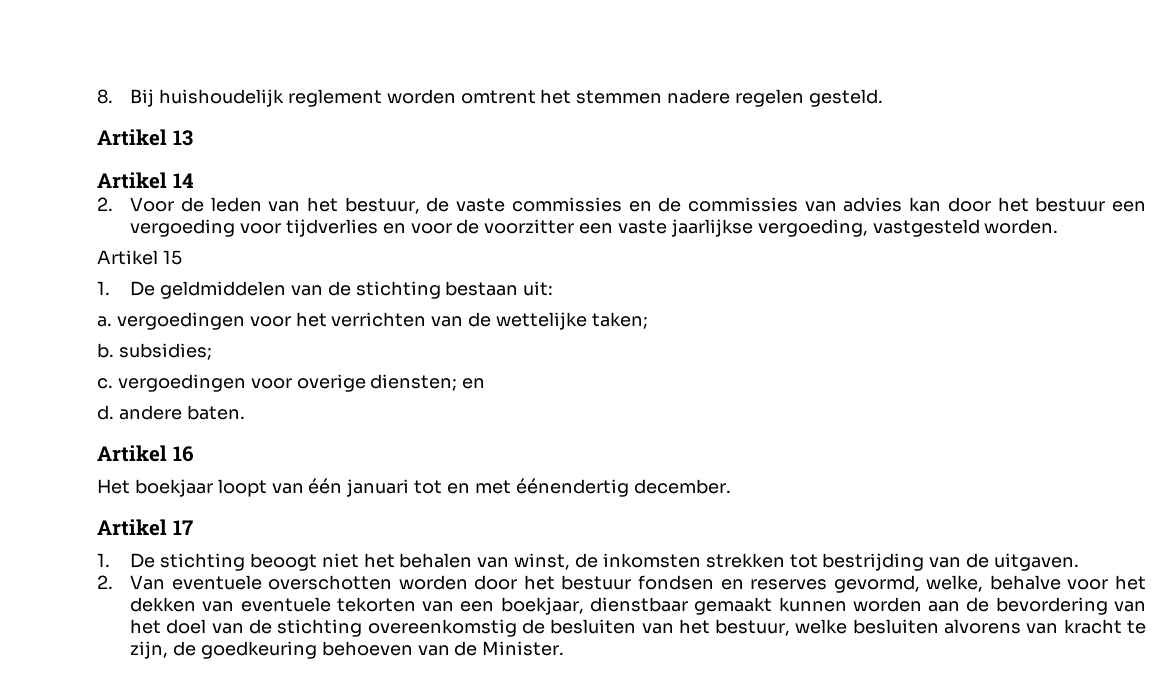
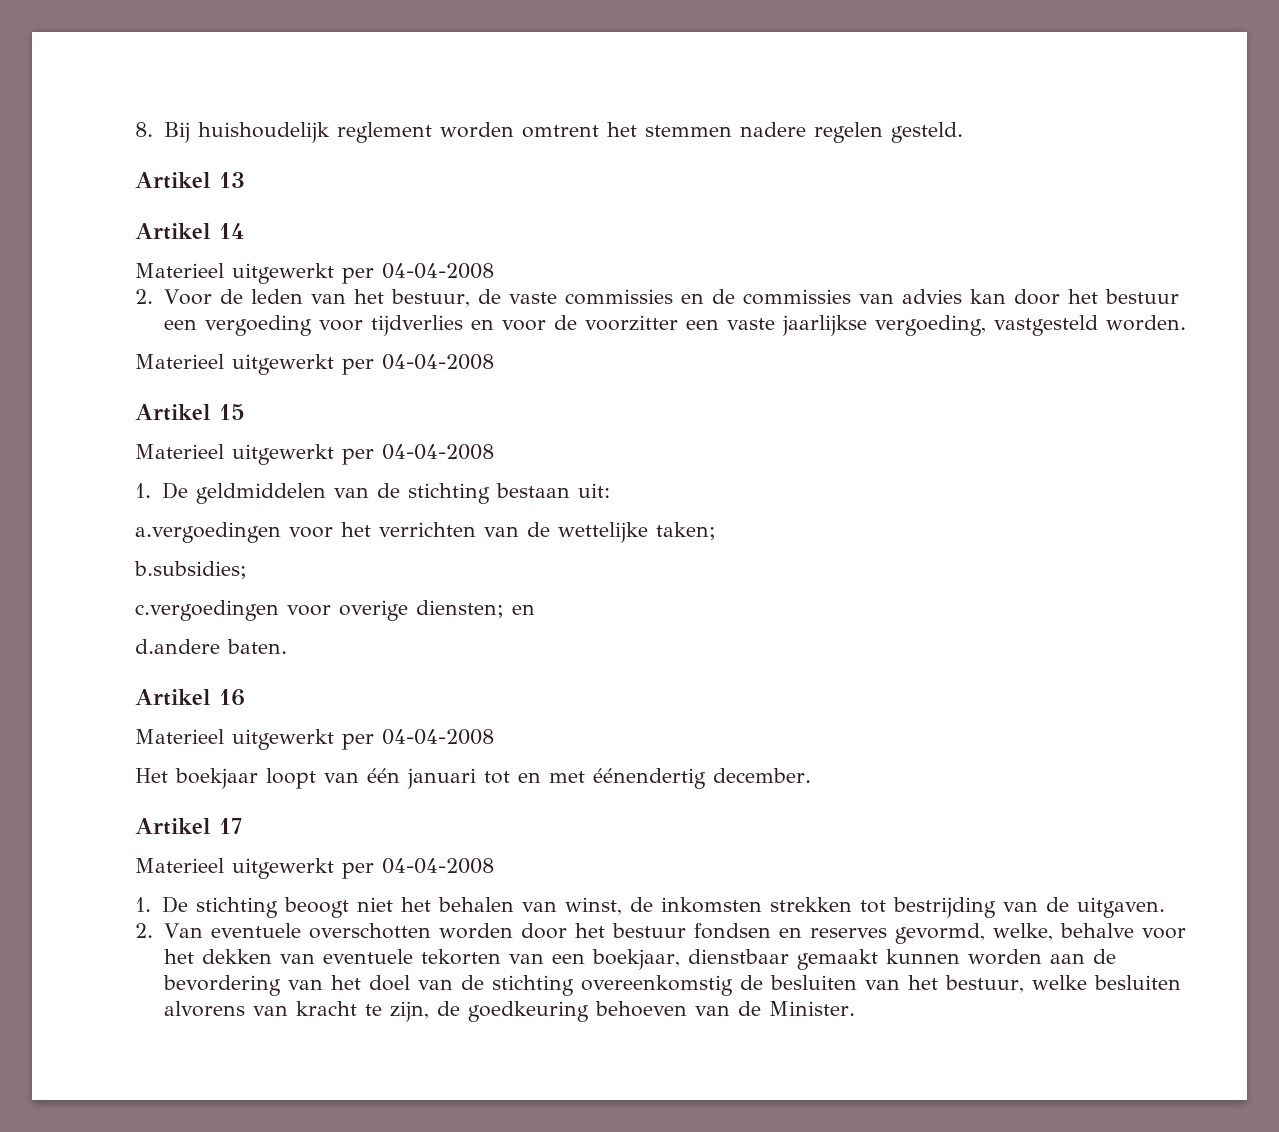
  Artikel 14
+ Materieel uitgewerkt per 04-04-2008
  2. Voor de leden van het bestuur, de vaste commissies en de commissies van advies kan door het bestuur een vergoeding voor tijdverlies en voor de voorzitter een vaste jaarlijkse vergoeding, vastgesteld worden.
+ Materieel uitgewerkt per 04-04-2008
  Artikel 15
+ Materieel uitgewerkt per 04-04-2008
- a. vergoedingen voor het verrichten van de wettelijke taken;
+ a.vergoedingen voor het verrichten van de wettelijke taken;
- b. subsidies;
- c. vergoedingen voor overige diensten; en
+ b.subsidies;
+ c.vergoedingen voor overige diensten; en
- d. andere baten.
+ d.andere baten.
  Artikel 16
+ Materieel uitgewerkt per 04-04-2008
  Artikel 17
+ Materieel uitgewerkt per 04-04-2008

